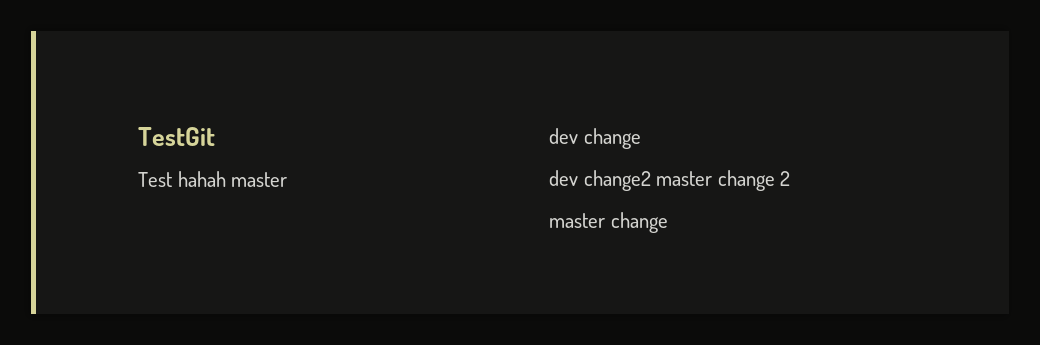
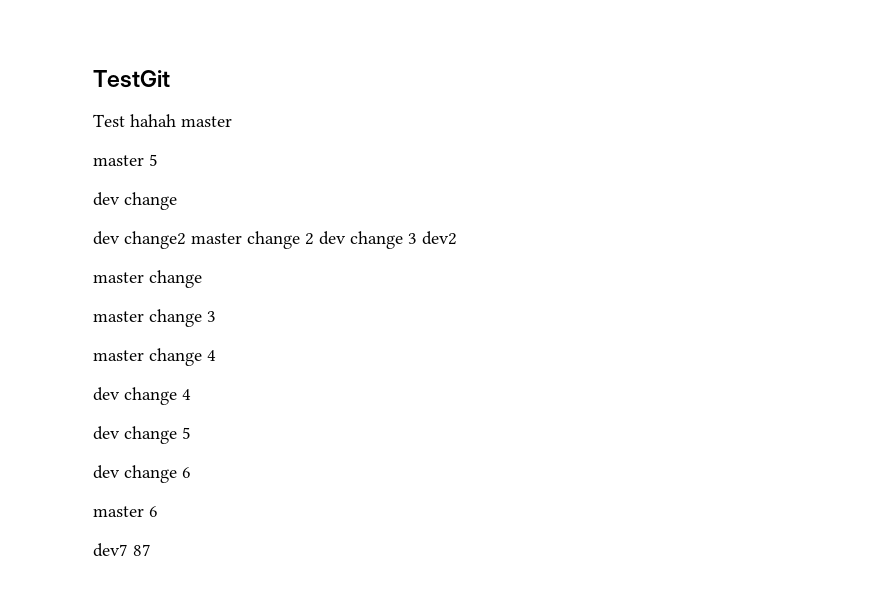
+ master 5
- dev change2 master change 2
+ dev change2 master change 2 dev change 3 dev2
  master change
+ master change 3
+ master change 4
+ dev change 4
+ dev change 5
+ dev change 6
+ master 6
+ dev7 87

